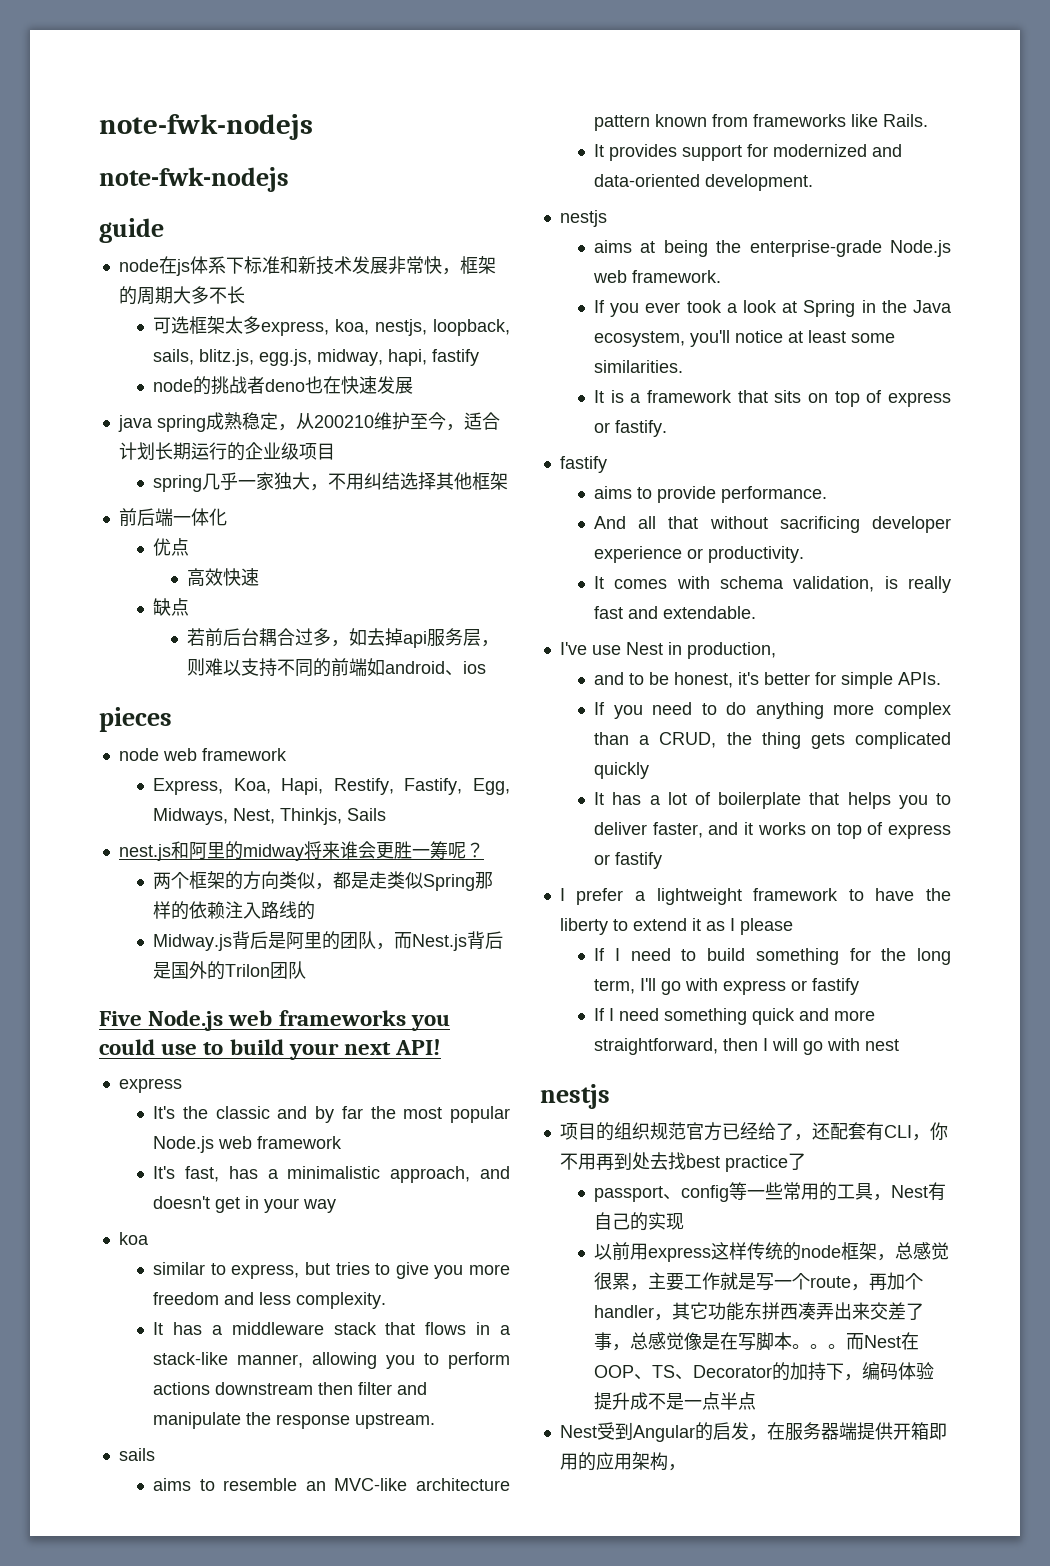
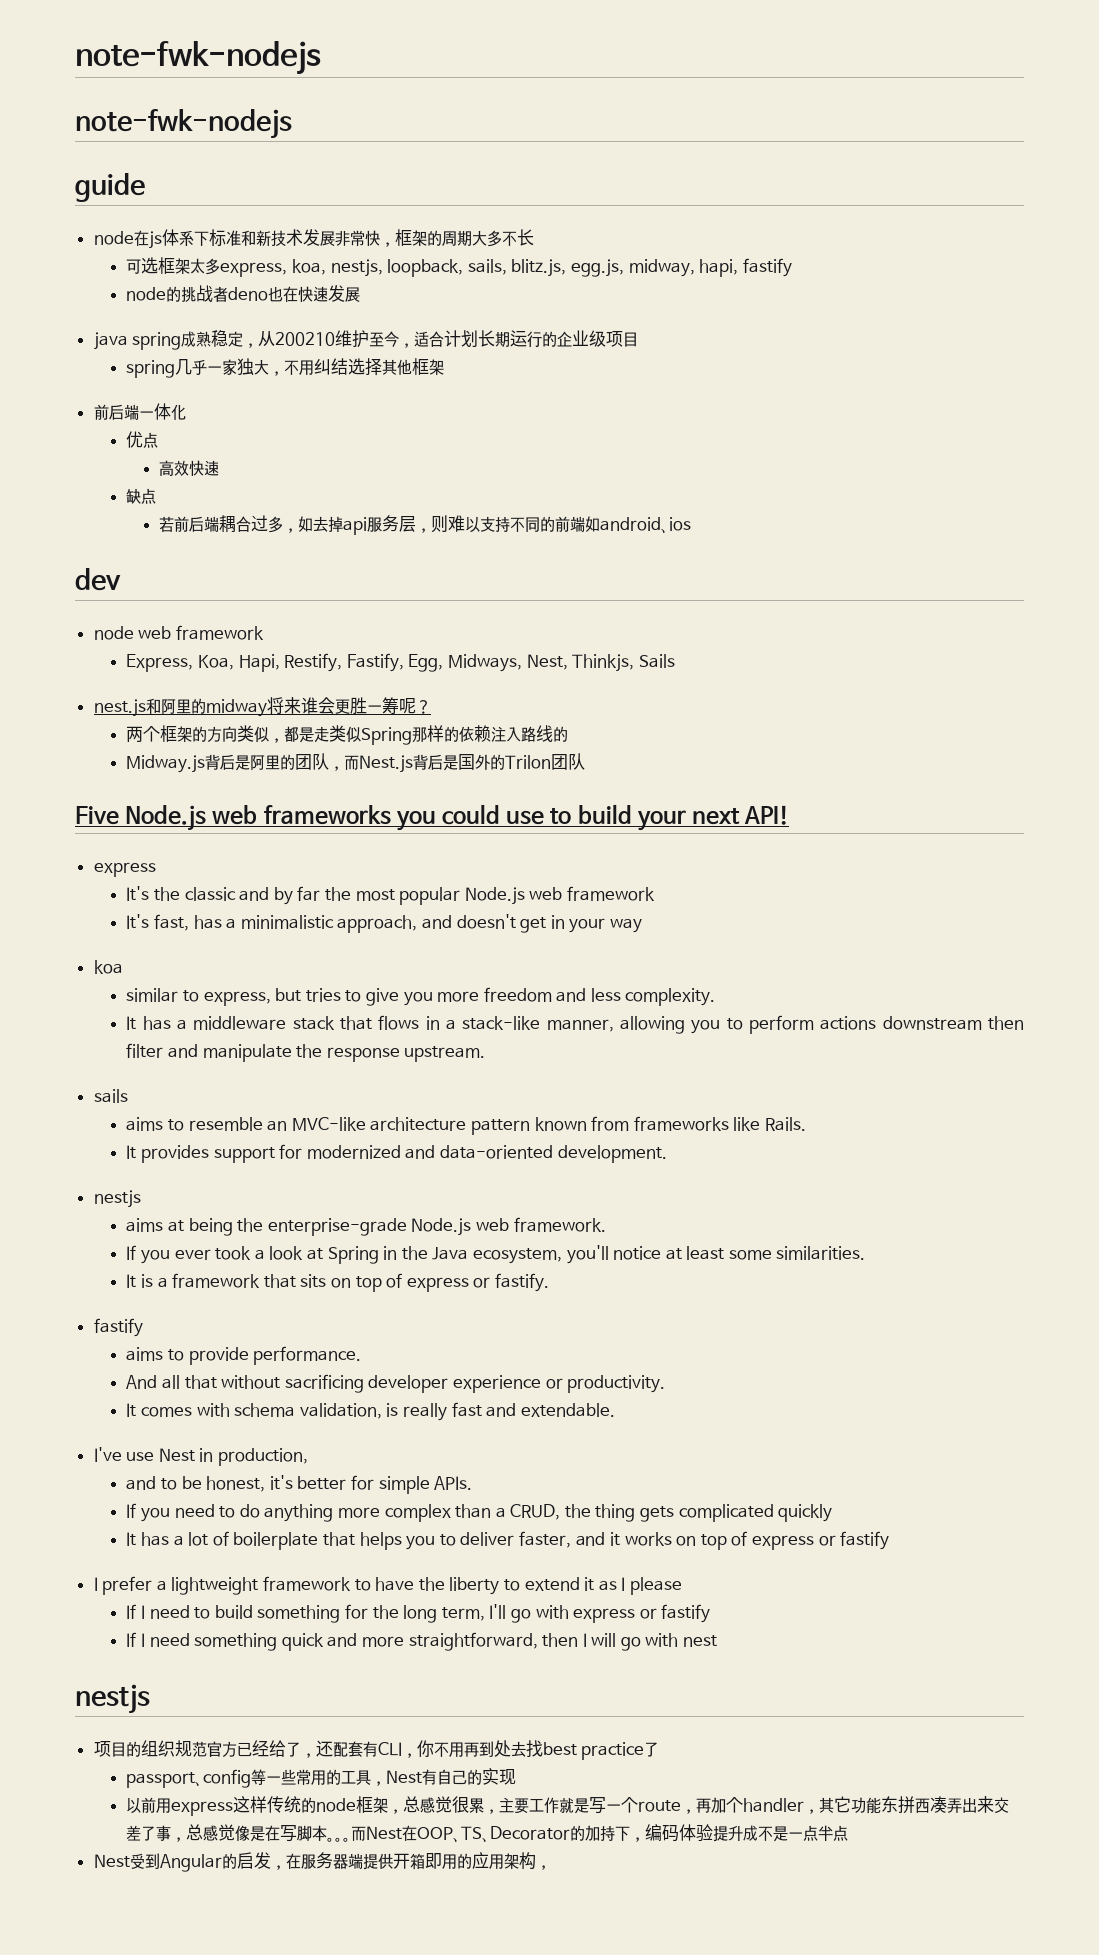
- 若前后台耦合过多，如去掉api服务层，则难以支持不同的前端如android、ios
+ 若前后端耦合过多，如去掉api服务层，则难以支持不同的前端如android、ios
- pieces
+ dev

